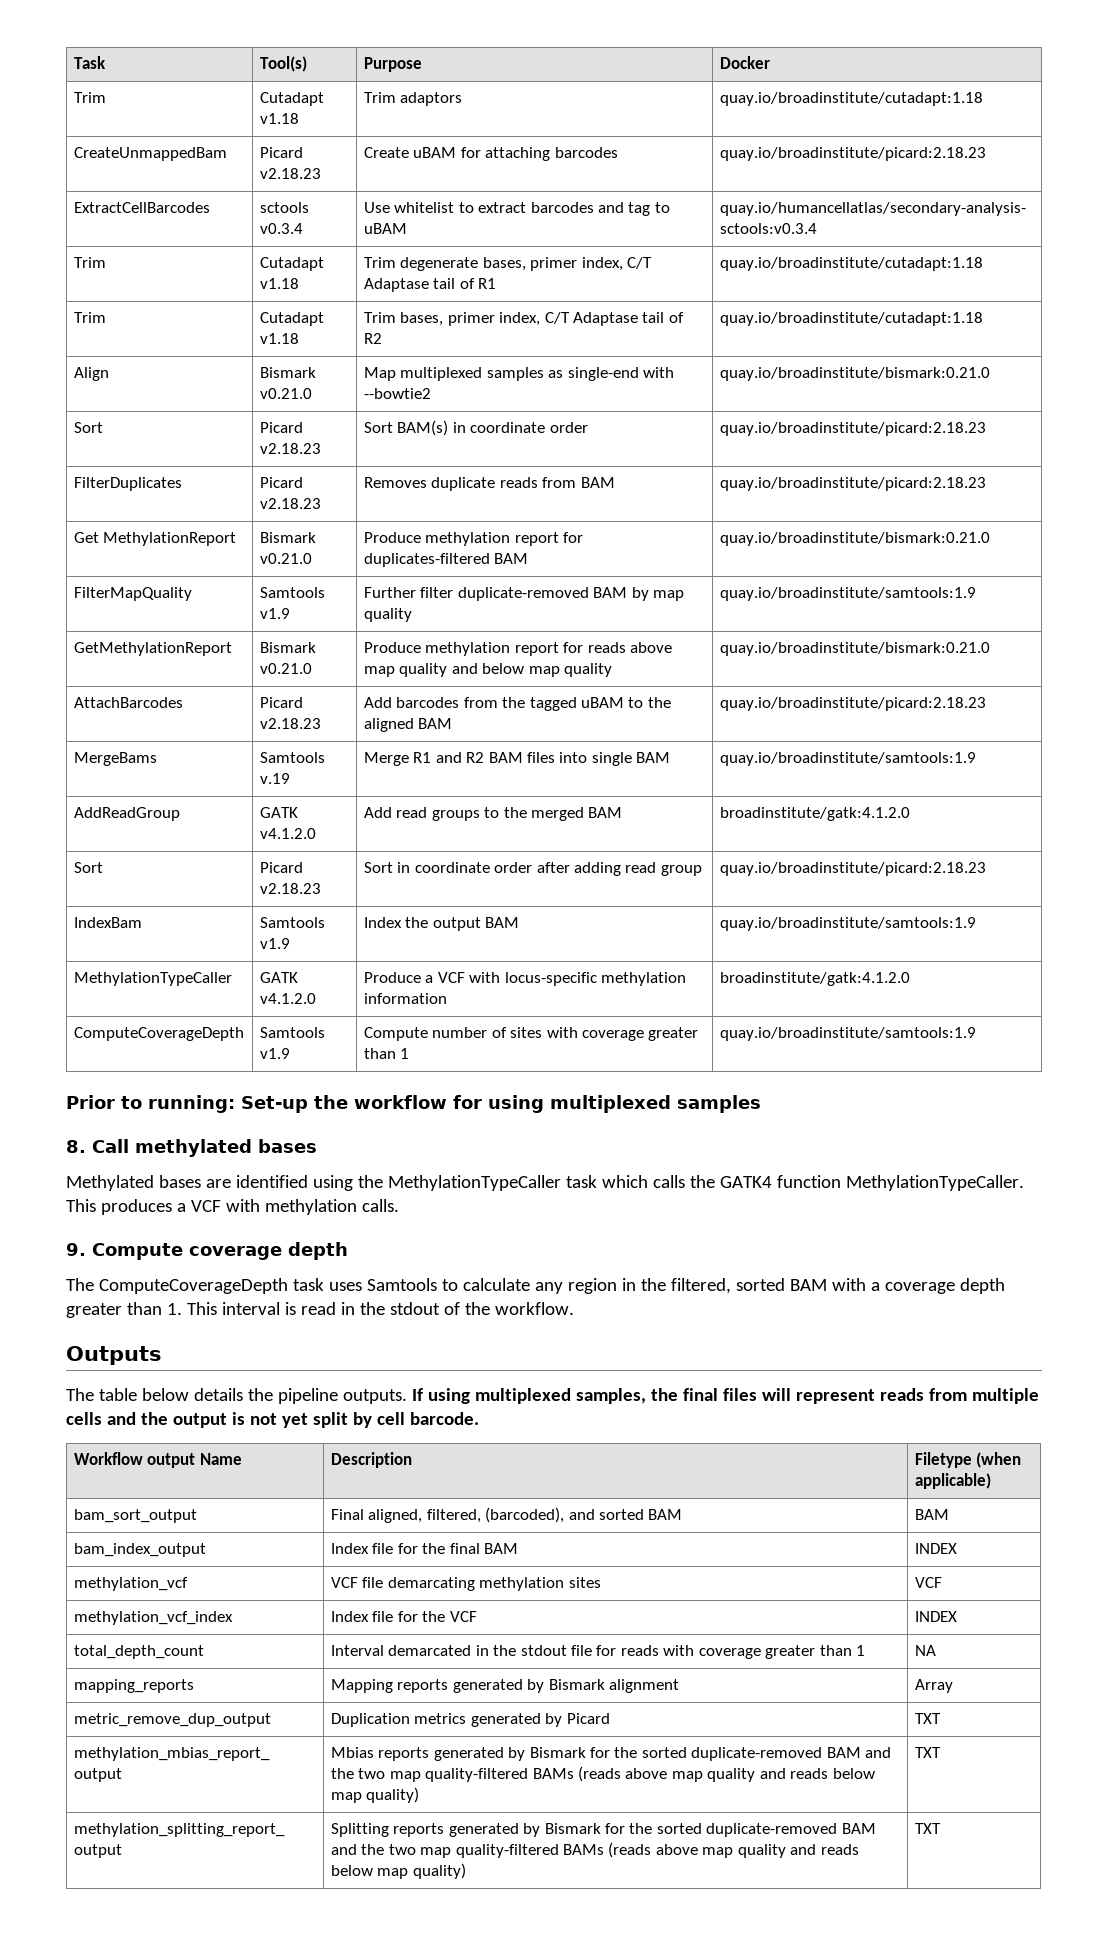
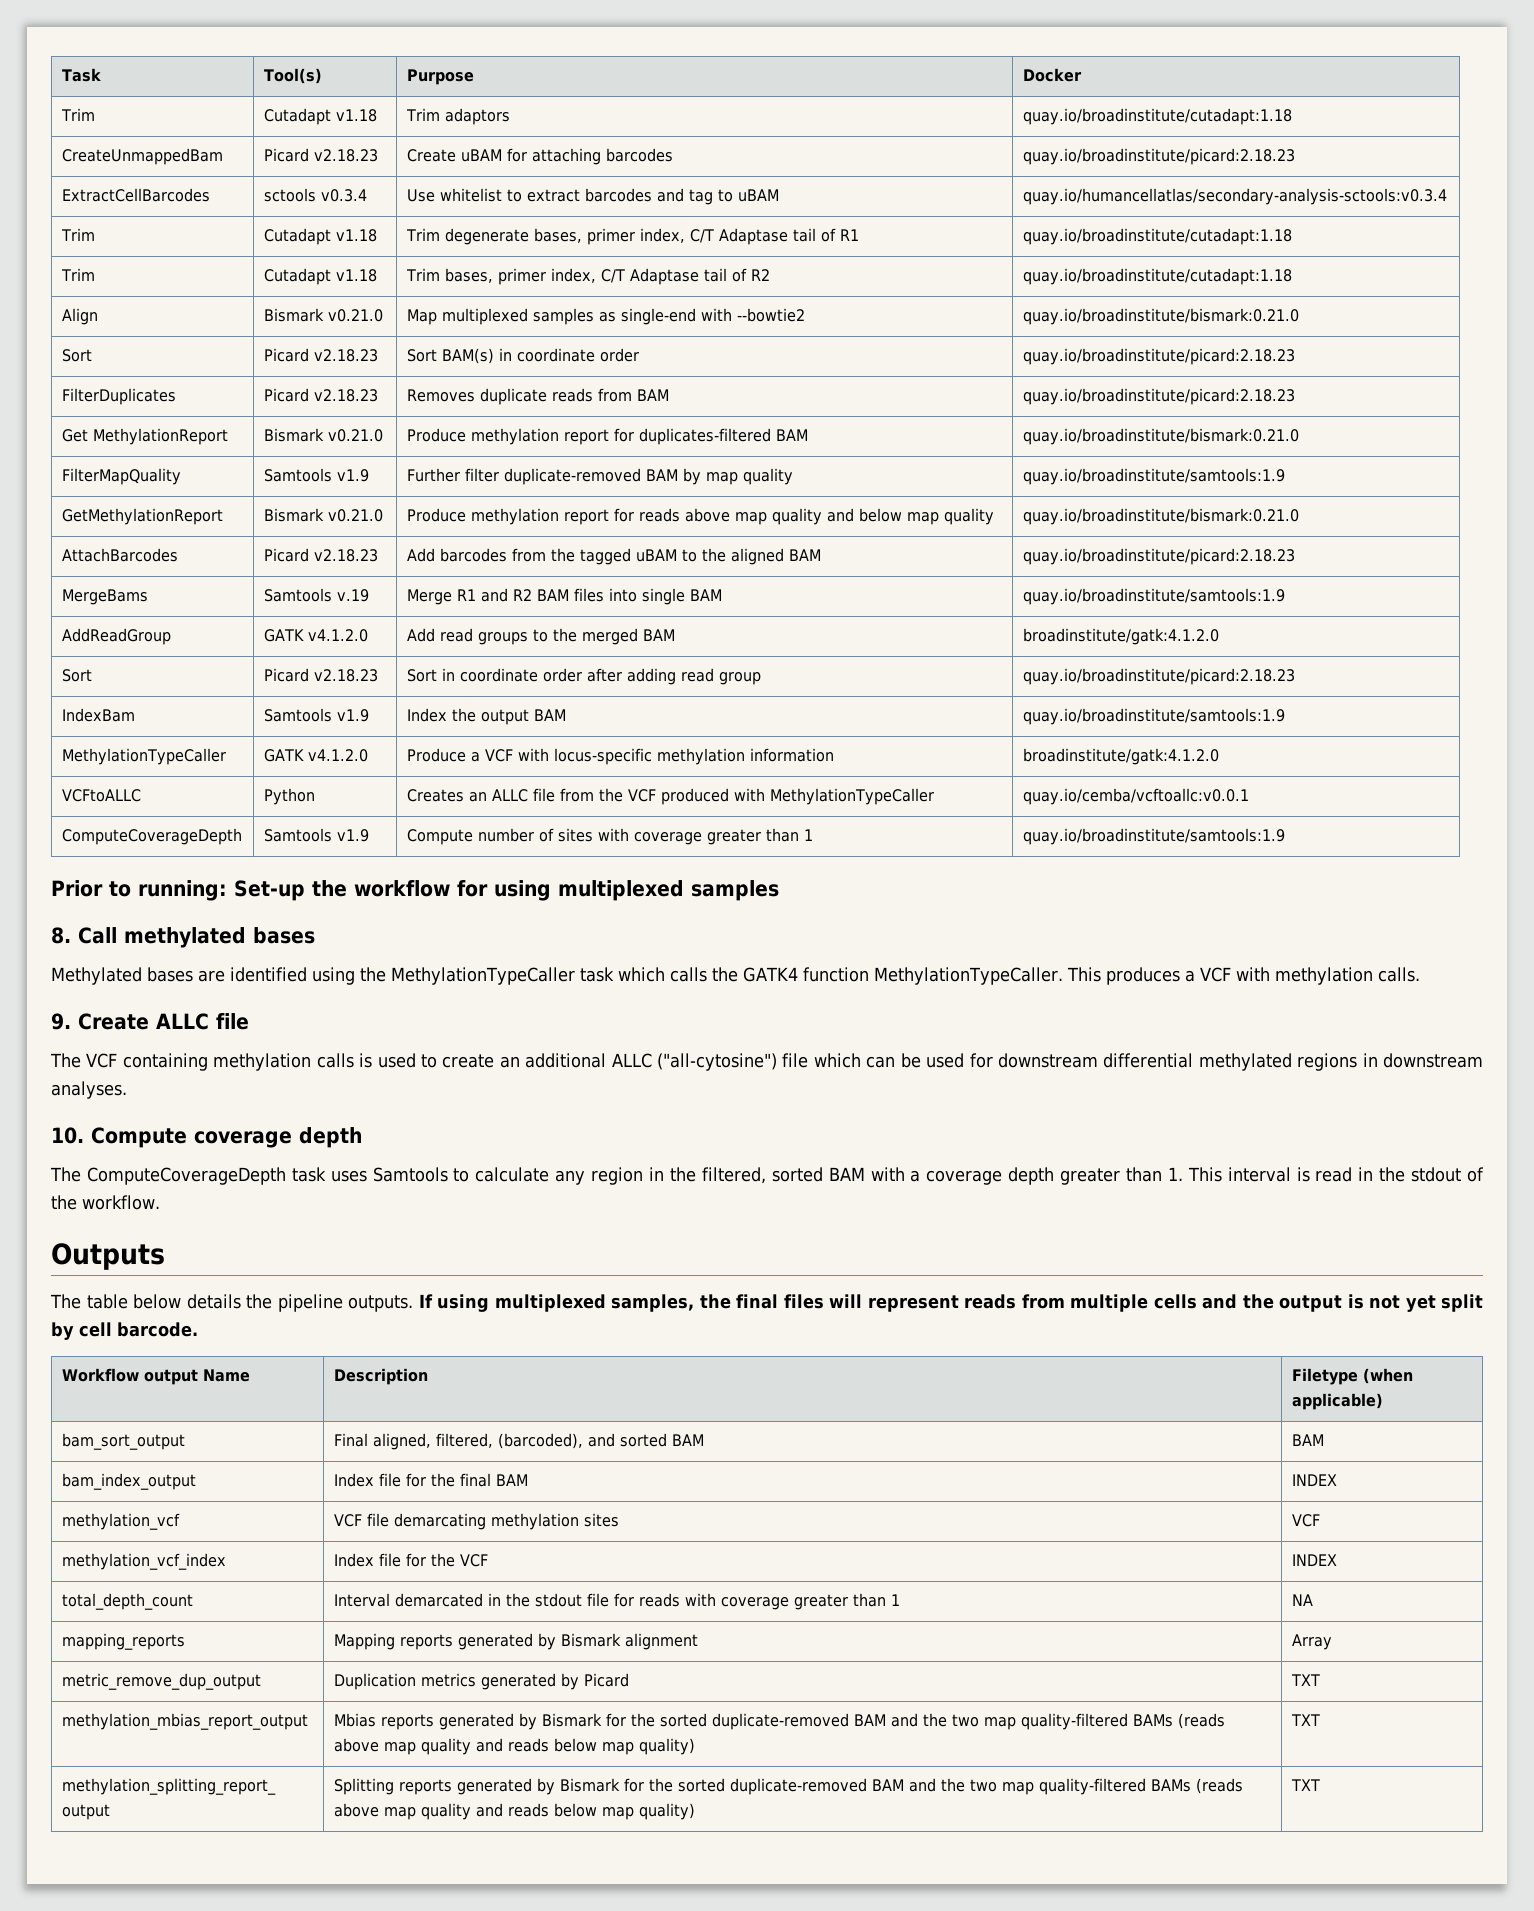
+ VCFtoALLC | Python | Creates an ALLC file from the VCF produced with MethylationTypeCaller | quay.io/cemba/vcftoallc:v0.0.1
- 9. Compute coverage depth
+ 9. Create ALLC file
+ The VCF containing methylation calls is used to create an additional ALLC ("all-cytosine") file which can be used for downstream differential methylated regions in downstream analyses.
+ 10. Compute coverage depth

